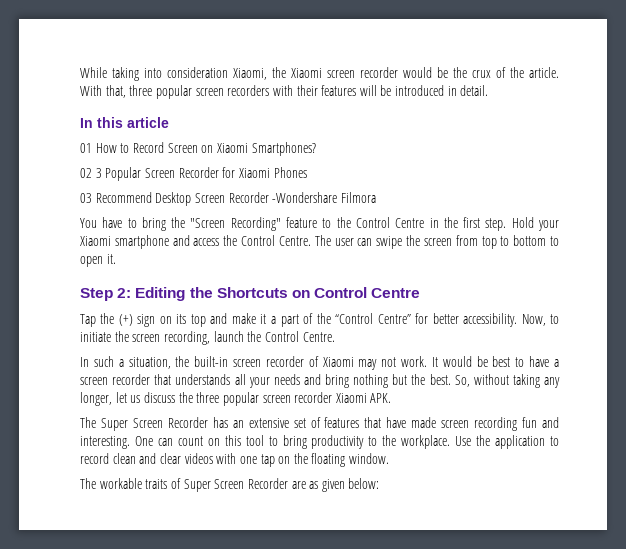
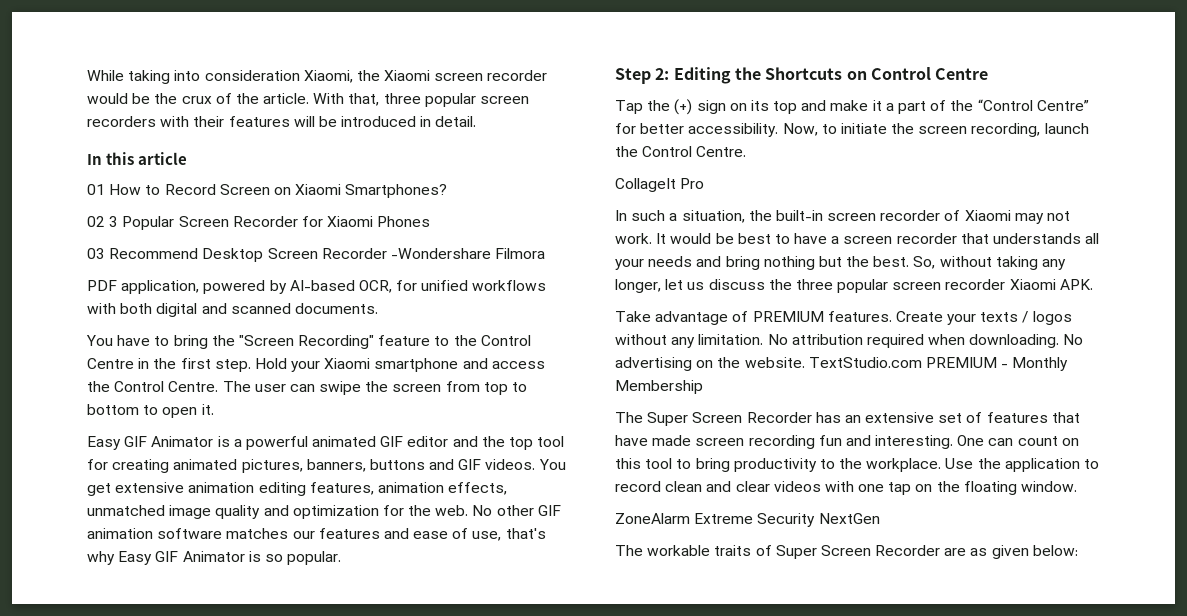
+ PDF application, powered by AI-based OCR, for unified workflows with both digital and scanned documents.
+ Easy GIF Animator is a powerful animated GIF editor and the top tool for creating animated pictures, banners, buttons and GIF videos. You get extensive animation editing features, animation effects, unmatched image quality and optimization for the web. No other GIF animation software matches our features and ease of use, that's why Easy GIF Animator is so popular.
+ CollageIt Pro
+ Take advantage of PREMIUM features. Create your texts / logos without any limitation. No attribution required when downloading. No advertising on the website. TextStudio.com PREMIUM - Monthly Membership
+ ZoneAlarm Extreme Security NextGen

